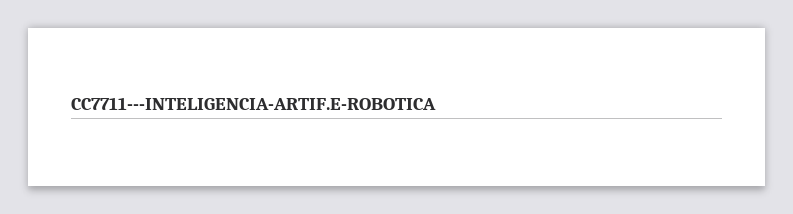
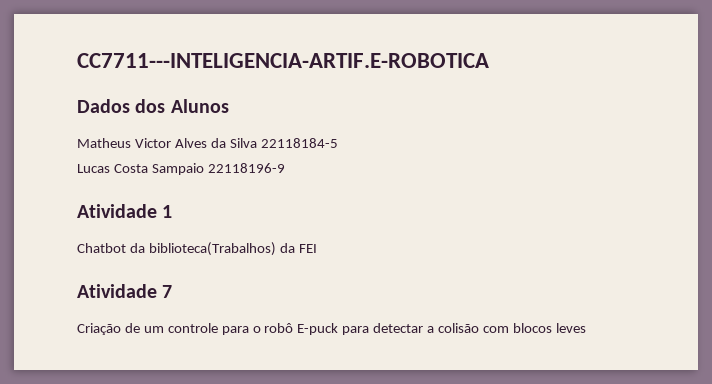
+ Dados dos Alunos
+ Matheus Victor Alves da Silva 22118184-5
+ Lucas Costa Sampaio 22118196-9
+ Atividade 1
+ Chatbot da biblioteca(Trabalhos) da FEI
+ Atividade 7
+ Criação de um controle para o robô E-puck para detectar a colisão com blocos leves

